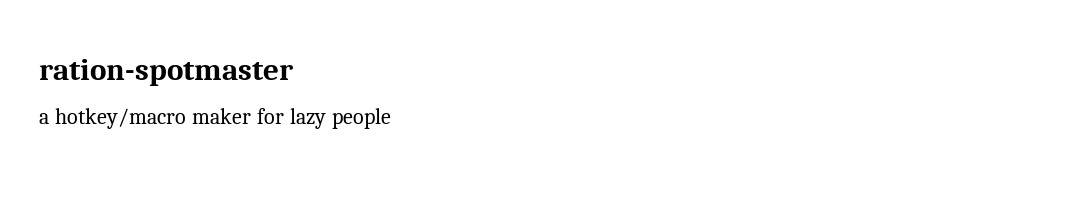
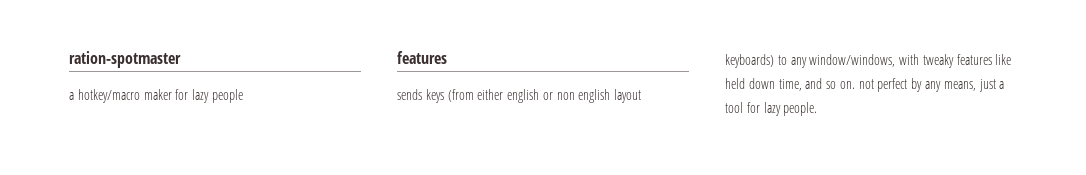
  a hotkey/macro maker for lazy people
+ features
+ sends keys (from either english or non english layout keyboards) to any window/windows, with tweaky features like held down time, and so on. not perfect by any means, just a tool for lazy people.

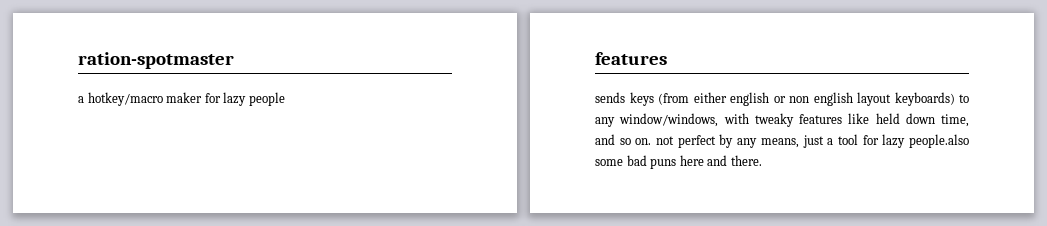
- sends keys (from either english or non english layout keyboards) to any window/windows, with tweaky features like held down time, and so on. not perfect by any means, just a tool for lazy people.
+ sends keys (from either english or non english layout keyboards) to any window/windows, with tweaky features like held down time, and so on. not perfect by any means, just a tool for lazy people.also some bad puns here and there.

